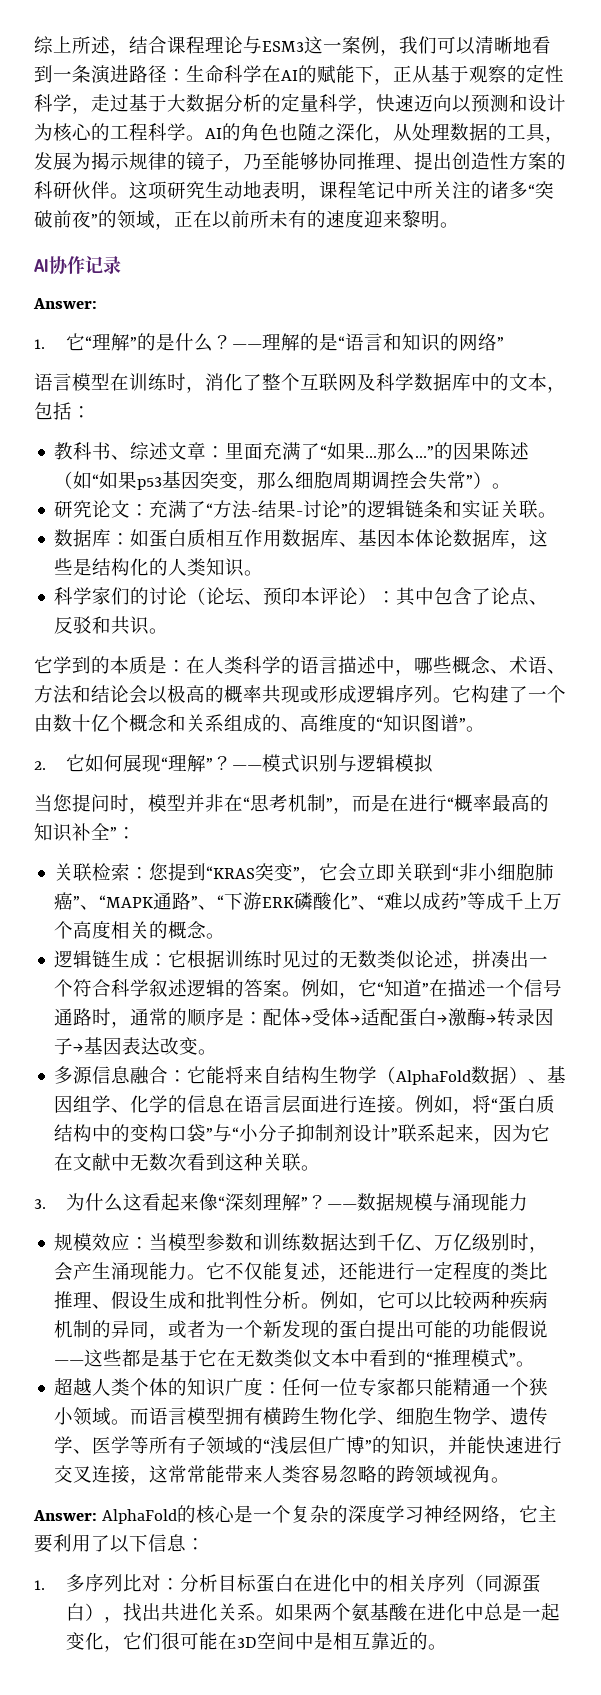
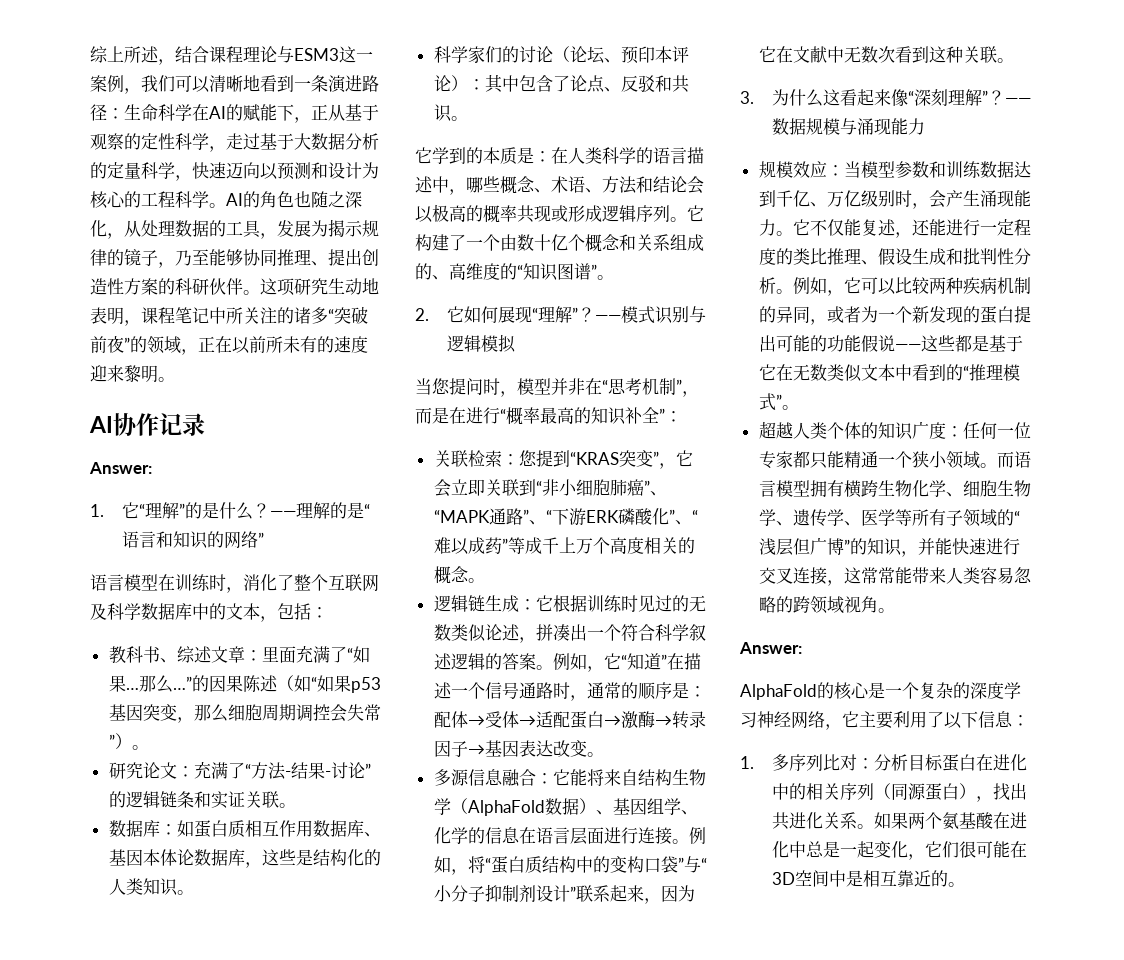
  而语言模型拥有横跨生物化学、细胞生物学、遗传学、医学等所有子领域的“浅层但广博”的知识，并能快速进行交叉连接，这常常能带来人类容易忽略的跨领域视角。
- Answer: AlphaFold的核心是一个复杂的深度学习神经网络，它主要利用了以下信息：
+ Answer:
+ AlphaFold的核心是一个复杂的深度学习神经网络，它主要利用了以下信息：

